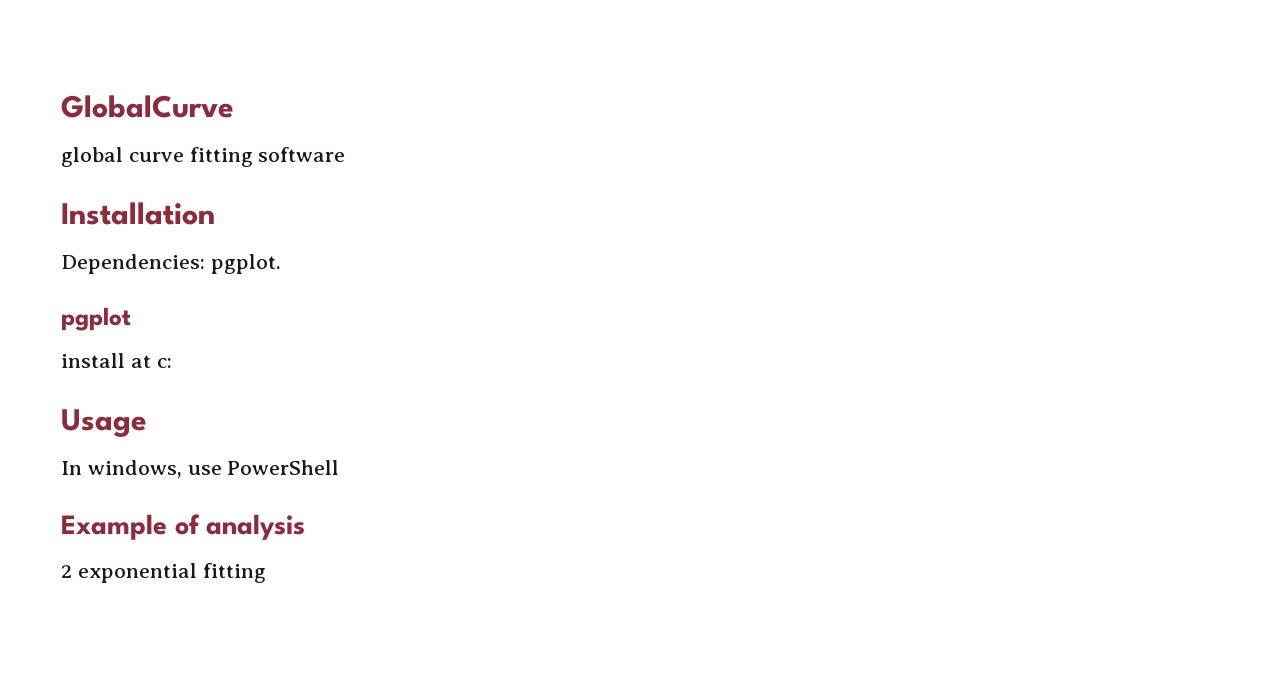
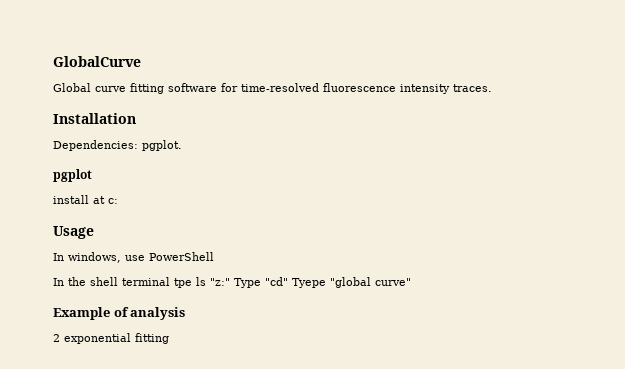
- global curve fitting software
+ Global curve fitting software for time-resolved fluorescence intensity traces.
+ In the shell terminal tpe ls "z:" Type "cd" Tyepe "global curve"

